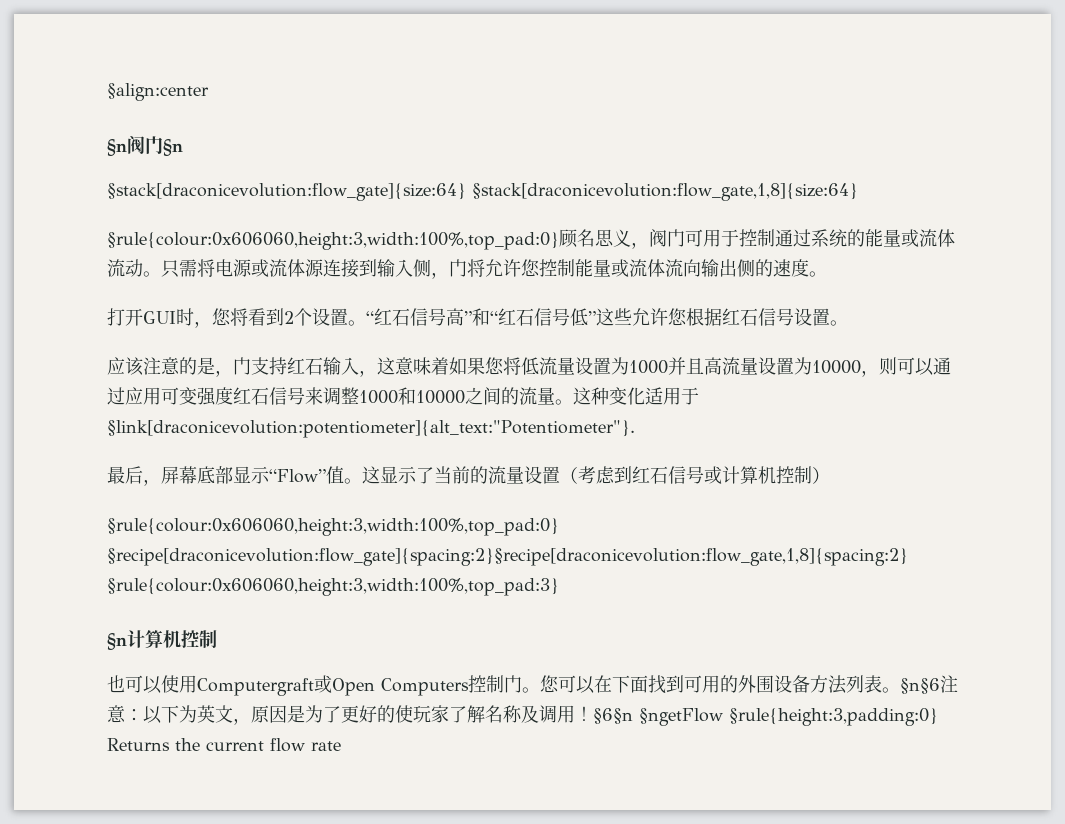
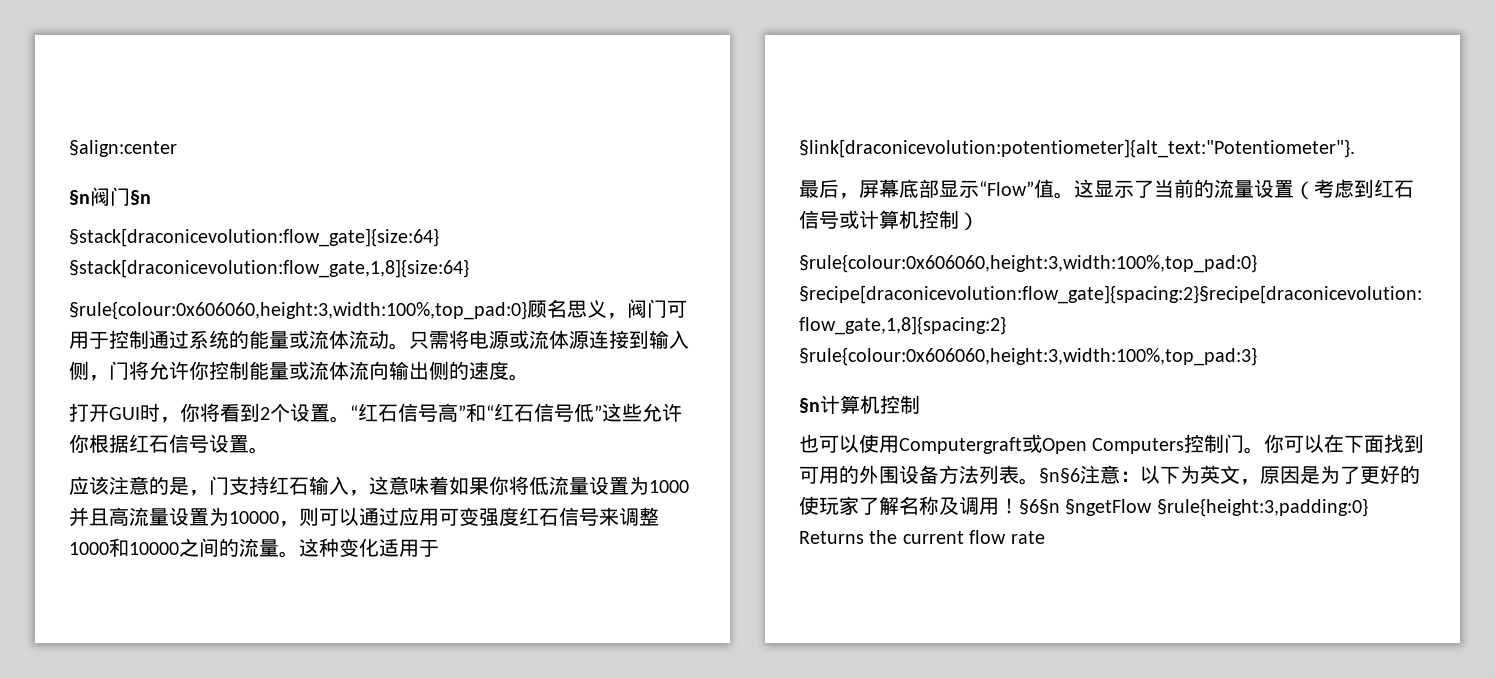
- 只需将电源或流体源连接到输入侧，门将允许您控制能量或流体流向输出侧的速度。
+ 只需将电源或流体源连接到输入侧，门将允许你控制能量或流体流向输出侧的速度。
- 打开GUI时，您将看到2个设置。
+ 打开GUI时，你将看到2个设置。
- “红石信号高”和“红石信号低”这些允许您根据红石信号设置。
+ “红石信号高”和“红石信号低”这些允许你根据红石信号设置。
- 应该注意的是，门支持红石输入，这意味着如果您将低流量设置为1000并且高流量设置为10000，则可以通过应用可变强度红石信号来调整1000和10000之间的流量。
+ 应该注意的是，门支持红石输入，这意味着如果你将低流量设置为1000并且高流量设置为10000，则可以通过应用可变强度红石信号来调整1000和10000之间的流量。
- 您可以在下面找到可用的外围设备方法列表。
+ 你可以在下面找到可用的外围设备方法列表。

